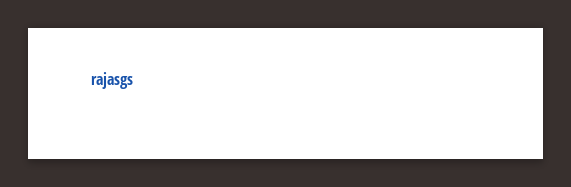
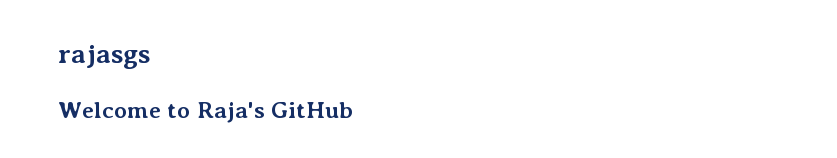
+ Welcome to Raja's GitHub

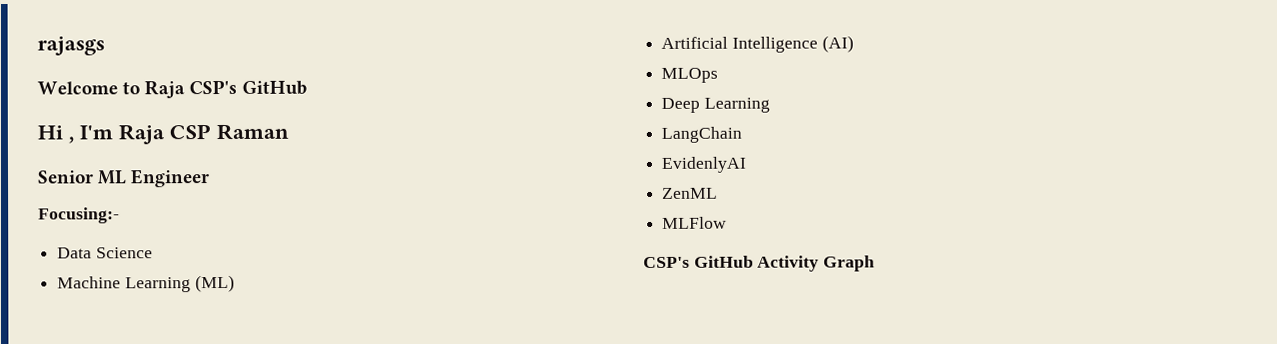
- Welcome to Raja's GitHub
+ Welcome to Raja CSP's GitHub
+ Hi , I'm Raja CSP Raman
+ Senior ML Engineer
+ Focusing:-
+ Data Science
+ Machine Learning (ML)
+ Artificial Intelligence (AI)
+ MLOps
+ Deep Learning
+ LangChain
+ EvidenlyAI
+ ZenML
+ MLFlow
+ CSP's GitHub Activity Graph

